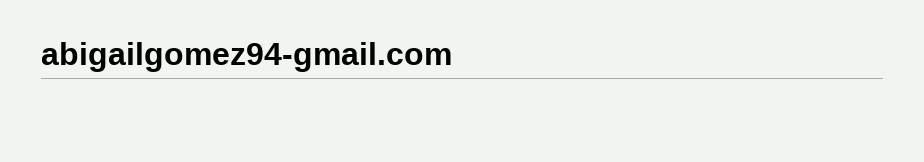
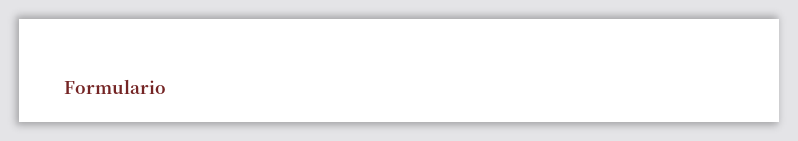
- abigailgomez94-gmail.com
+ Formulario

